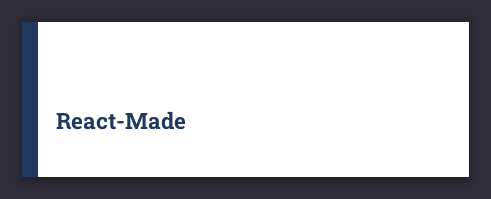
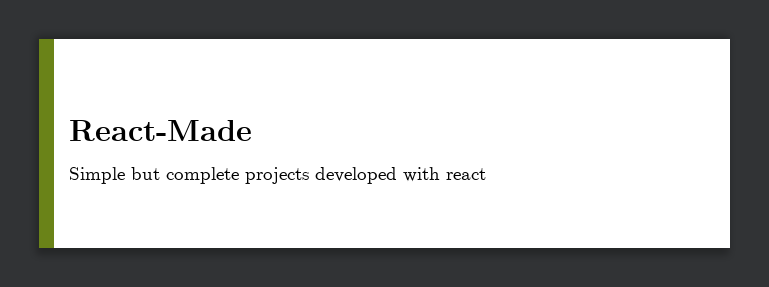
+ Simple but complete projects developed with react

